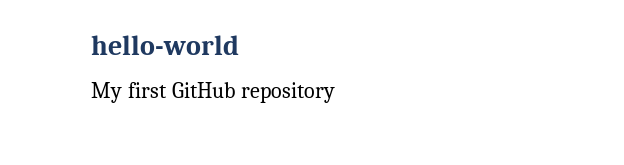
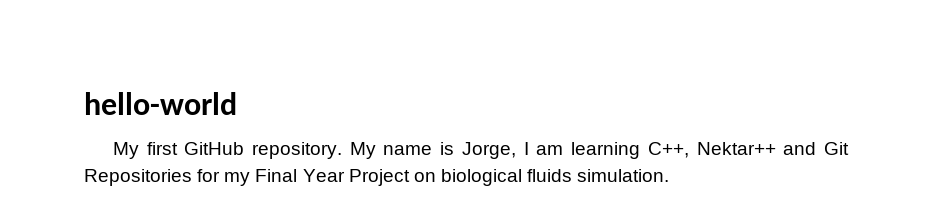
- My first GitHub repository
+ My first GitHub repository. My name is Jorge, I am learning C++, Nektar++ and Git Repositories for my Final Year Project on biological fluids simulation.

